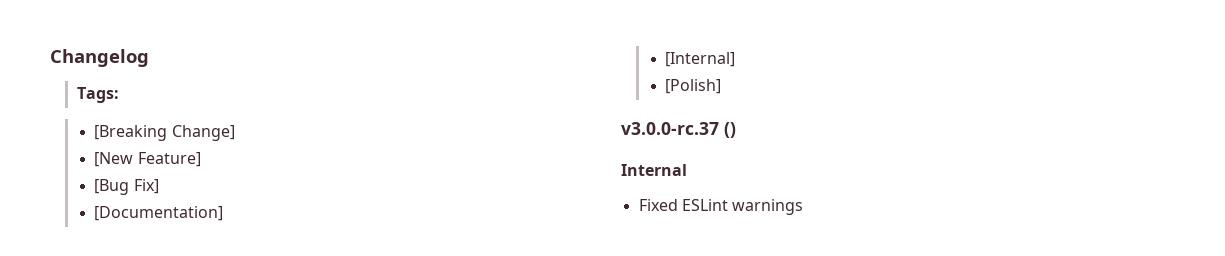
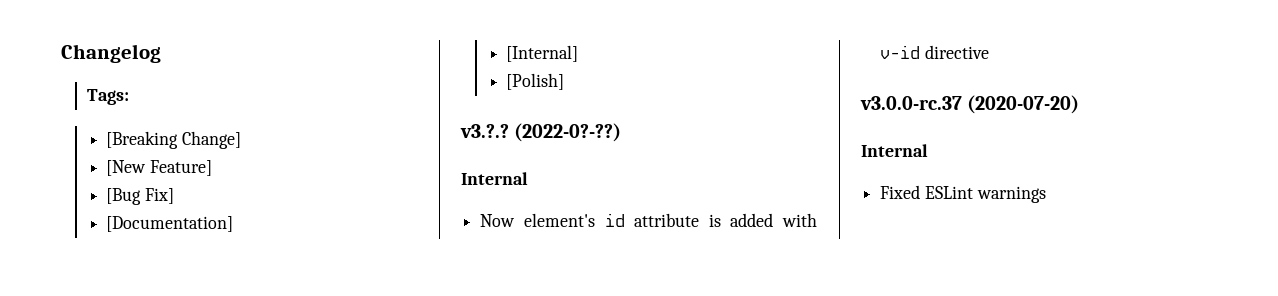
+ v3.?.? (2022-0?-??)
+ Internal
+ Now element's id attribute is added with v-id directive
- v3.0.0-rc.37 ()
+ v3.0.0-rc.37 (2020-07-20)

